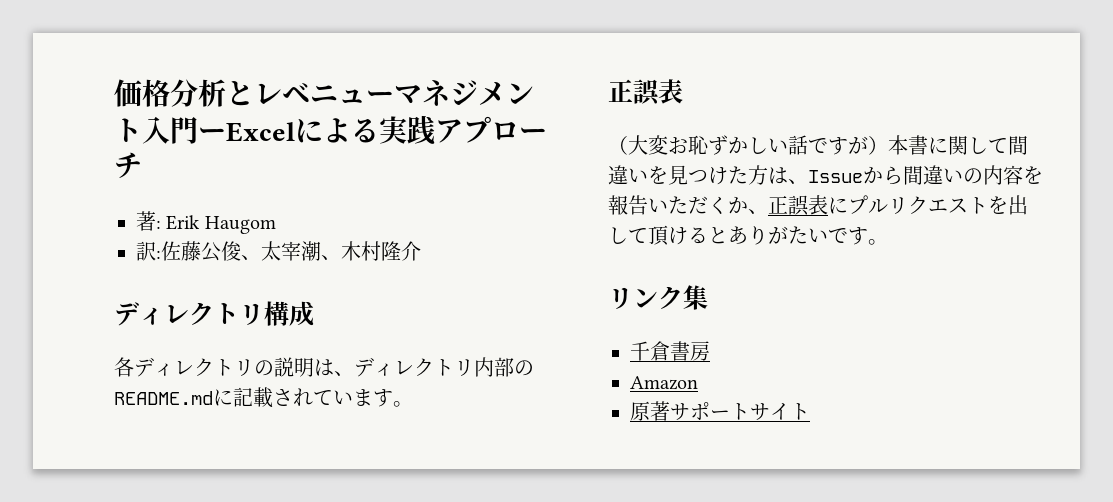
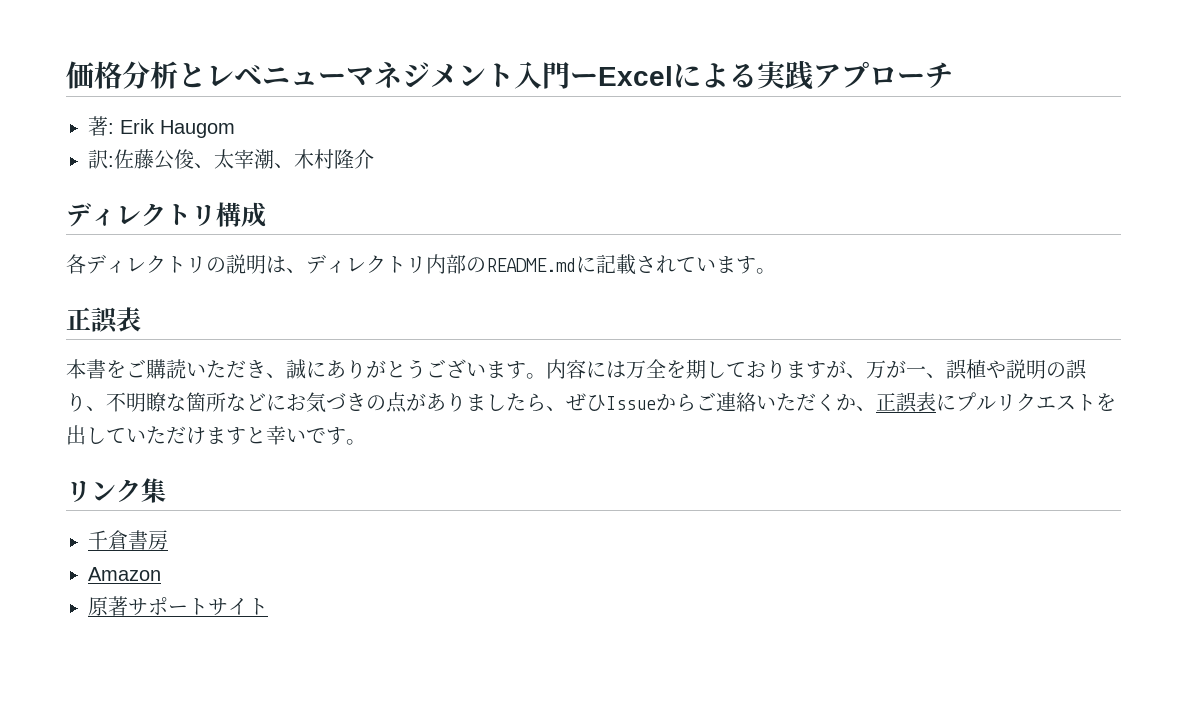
- （大変お恥ずかしい話ですが）本書に関して間違いを見つけた方は、Issueから間違いの内容を報告いただくか、正誤表にプルリクエストを出して頂けるとありがたいです。
+ 本書をご購読いただき、誠にありがとうございます。内容には万全を期しておりますが、万が一、誤植や説明の誤り、不明瞭な箇所などにお気づきの点がありましたら、ぜひIssueからご連絡いただくか、正誤表にプルリクエストを出していただけますと幸いです。

